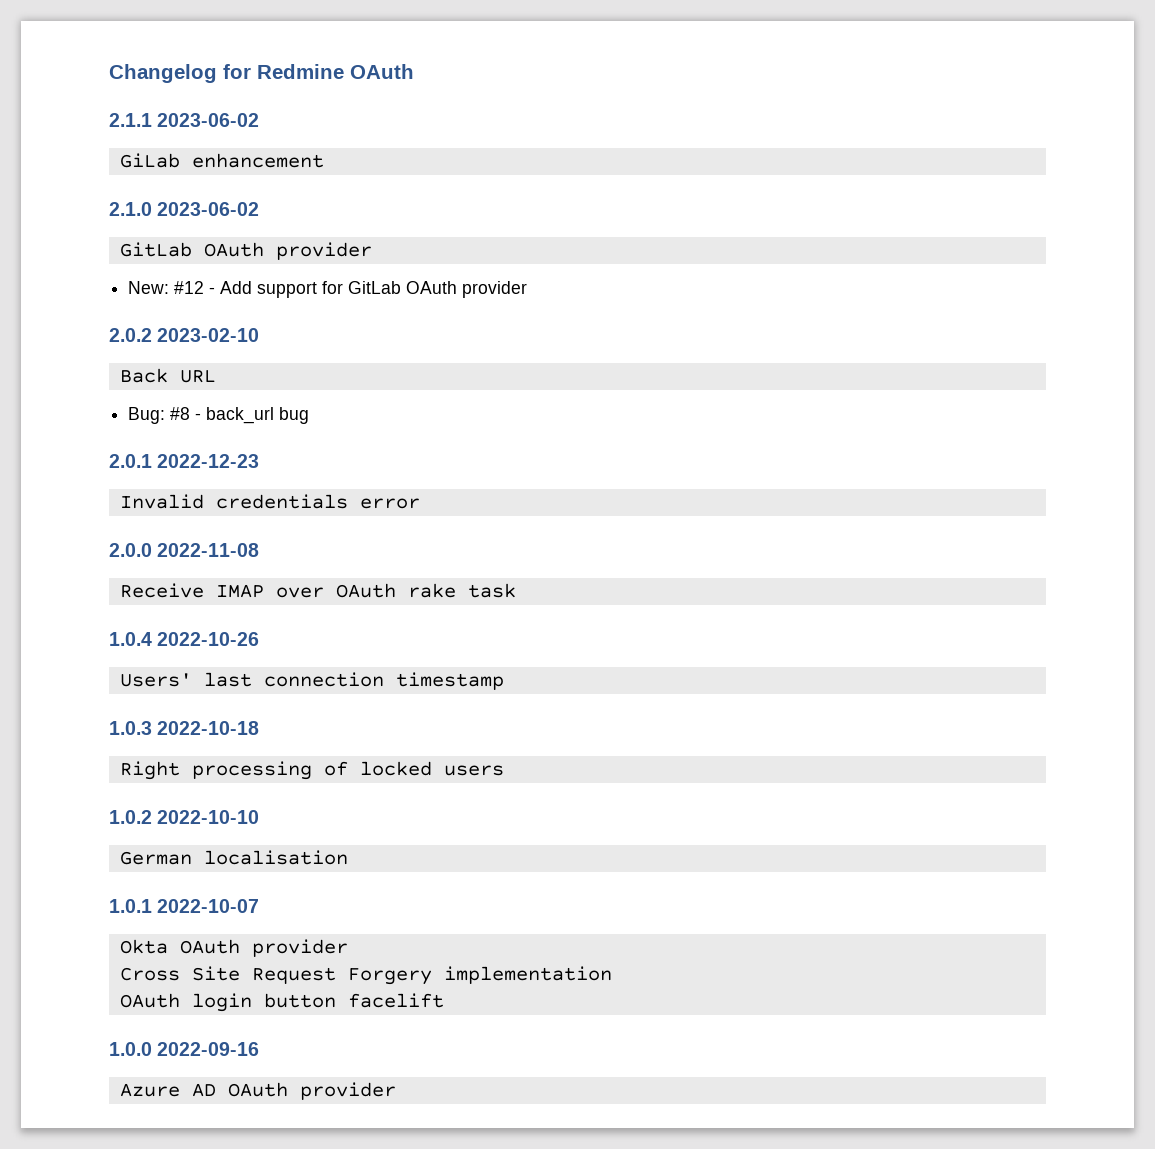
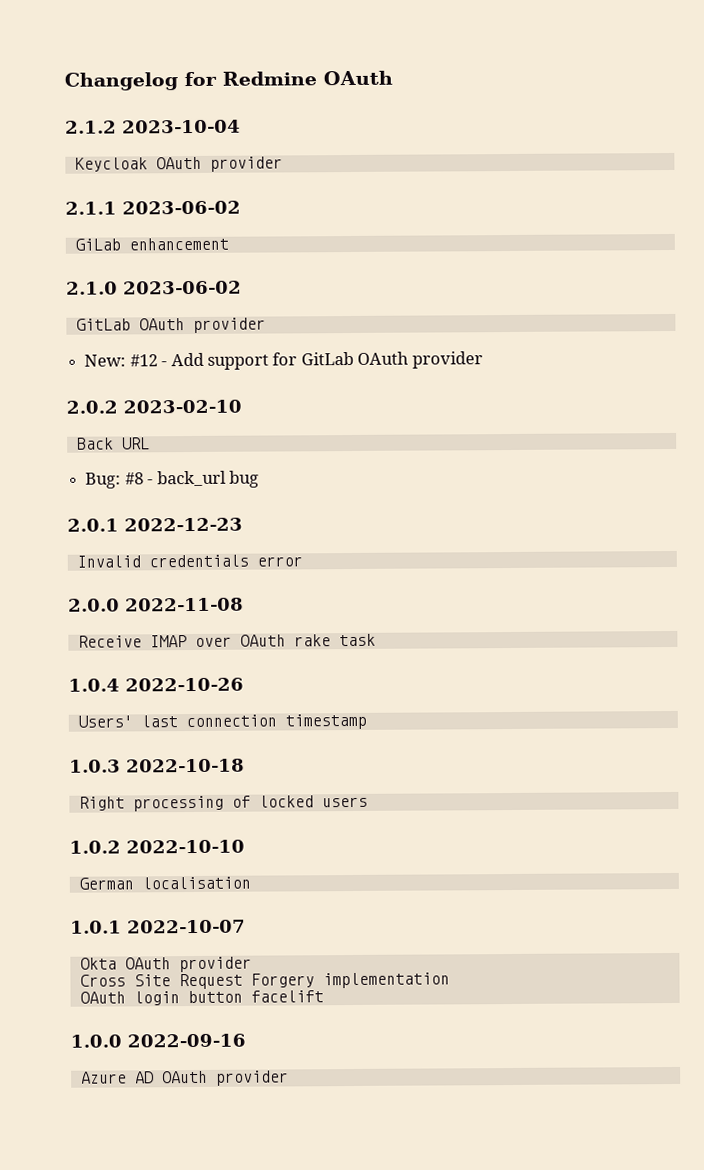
+ 2.1.2 2023-10-04
+ Keycloak OAuth provider

